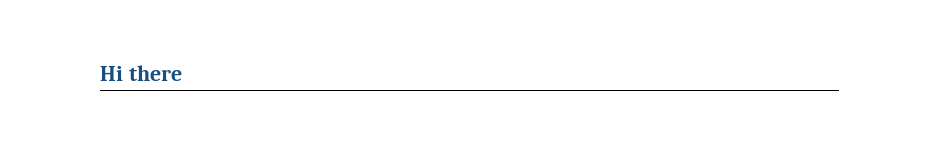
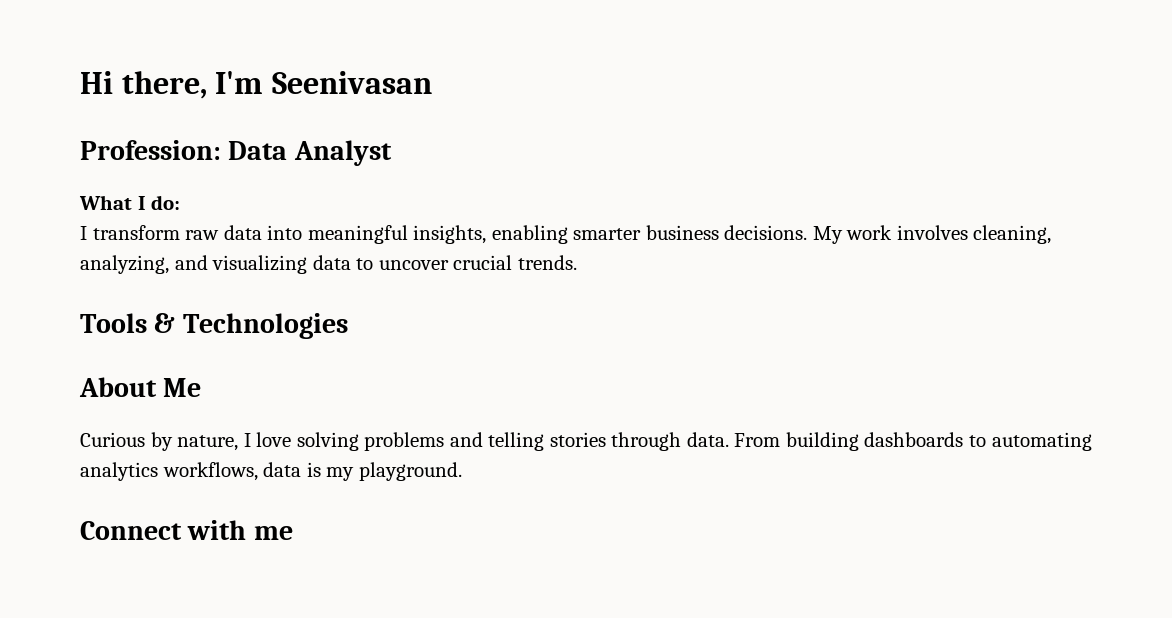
- Hi there
+ Hi there, I'm Seenivasan
+ Profession: Data Analyst
+ What I do:
+ I transform raw data into meaningful insights, enabling smarter business decisions. My work involves cleaning, analyzing, and visualizing data to uncover crucial trends.
+ Tools & Technologies
+ About Me
+ Curious by nature, I love solving problems and telling stories through data. From building dashboards to automating analytics workflows, data is my playground.
+ Connect with me

